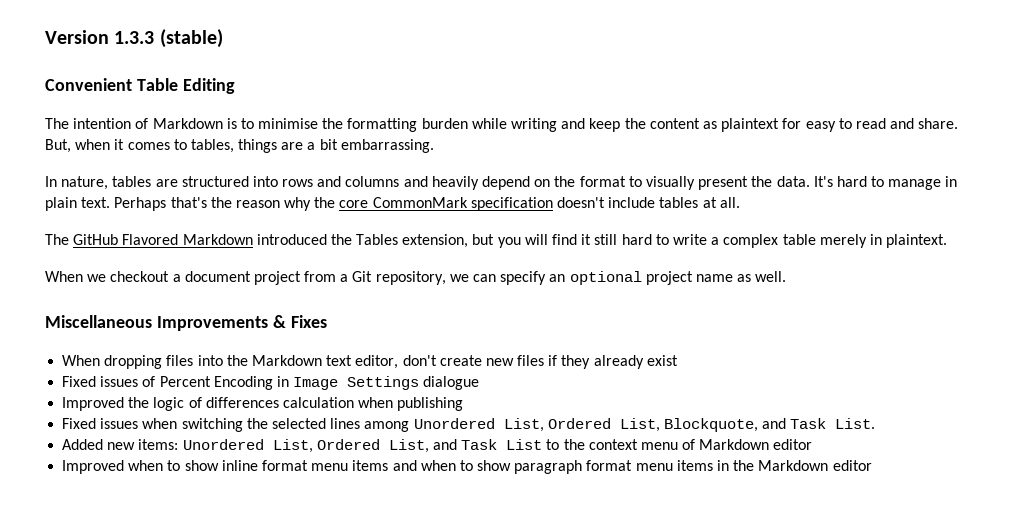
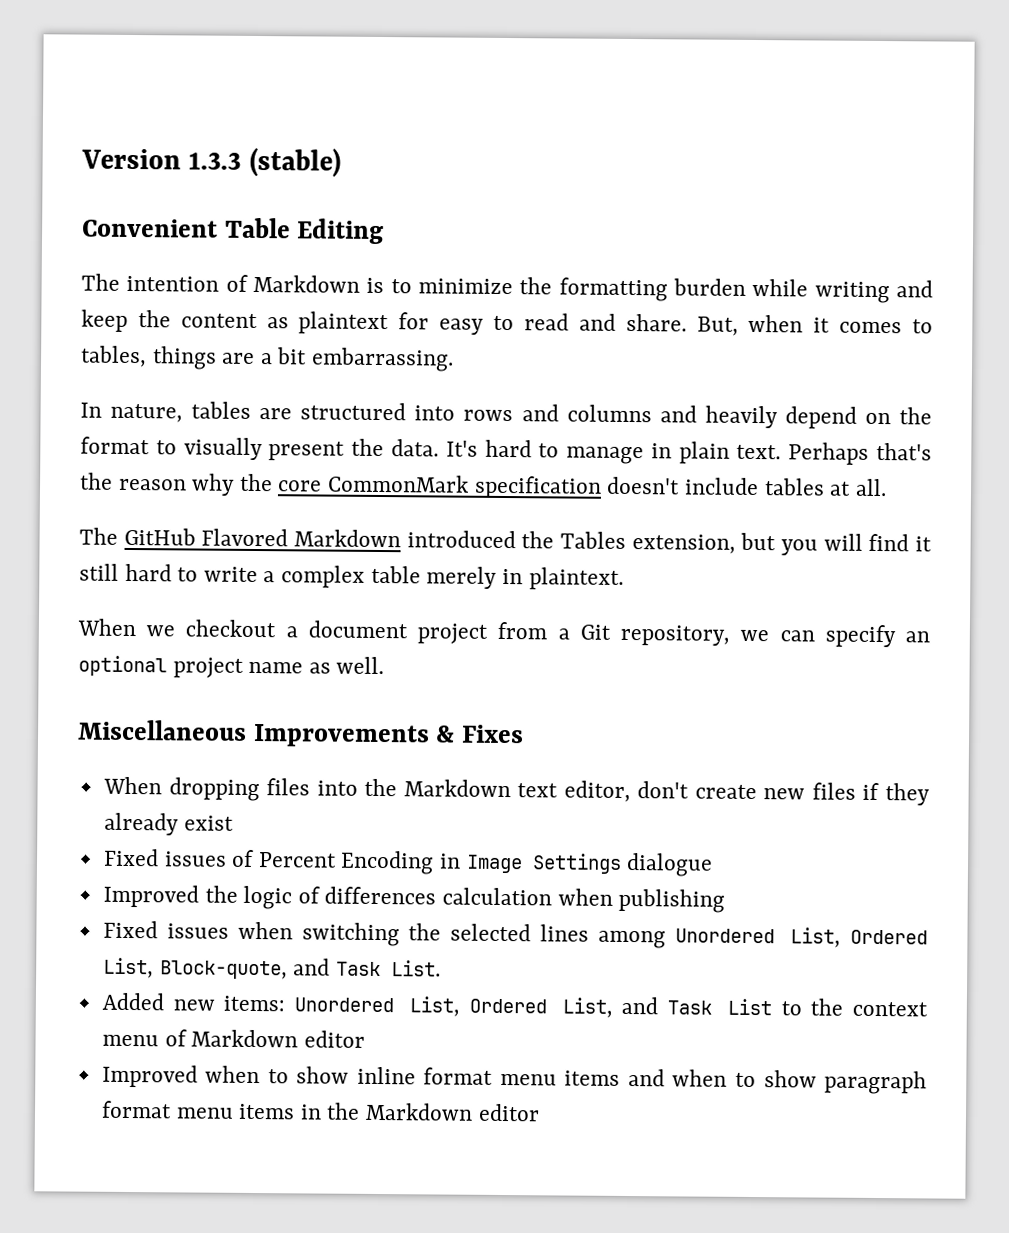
- The intention of Markdown is to minimise the formatting burden while writing and keep the content as plaintext for easy to read and share.
+ The intention of Markdown is to minimize the formatting burden while writing and keep the content as plaintext for easy to read and share.
- Fixed issues when switching the selected lines among Unordered List, Ordered List, Blockquote, and Task List.
+ Fixed issues when switching the selected lines among Unordered List, Ordered List, Block-quote, and Task List.

